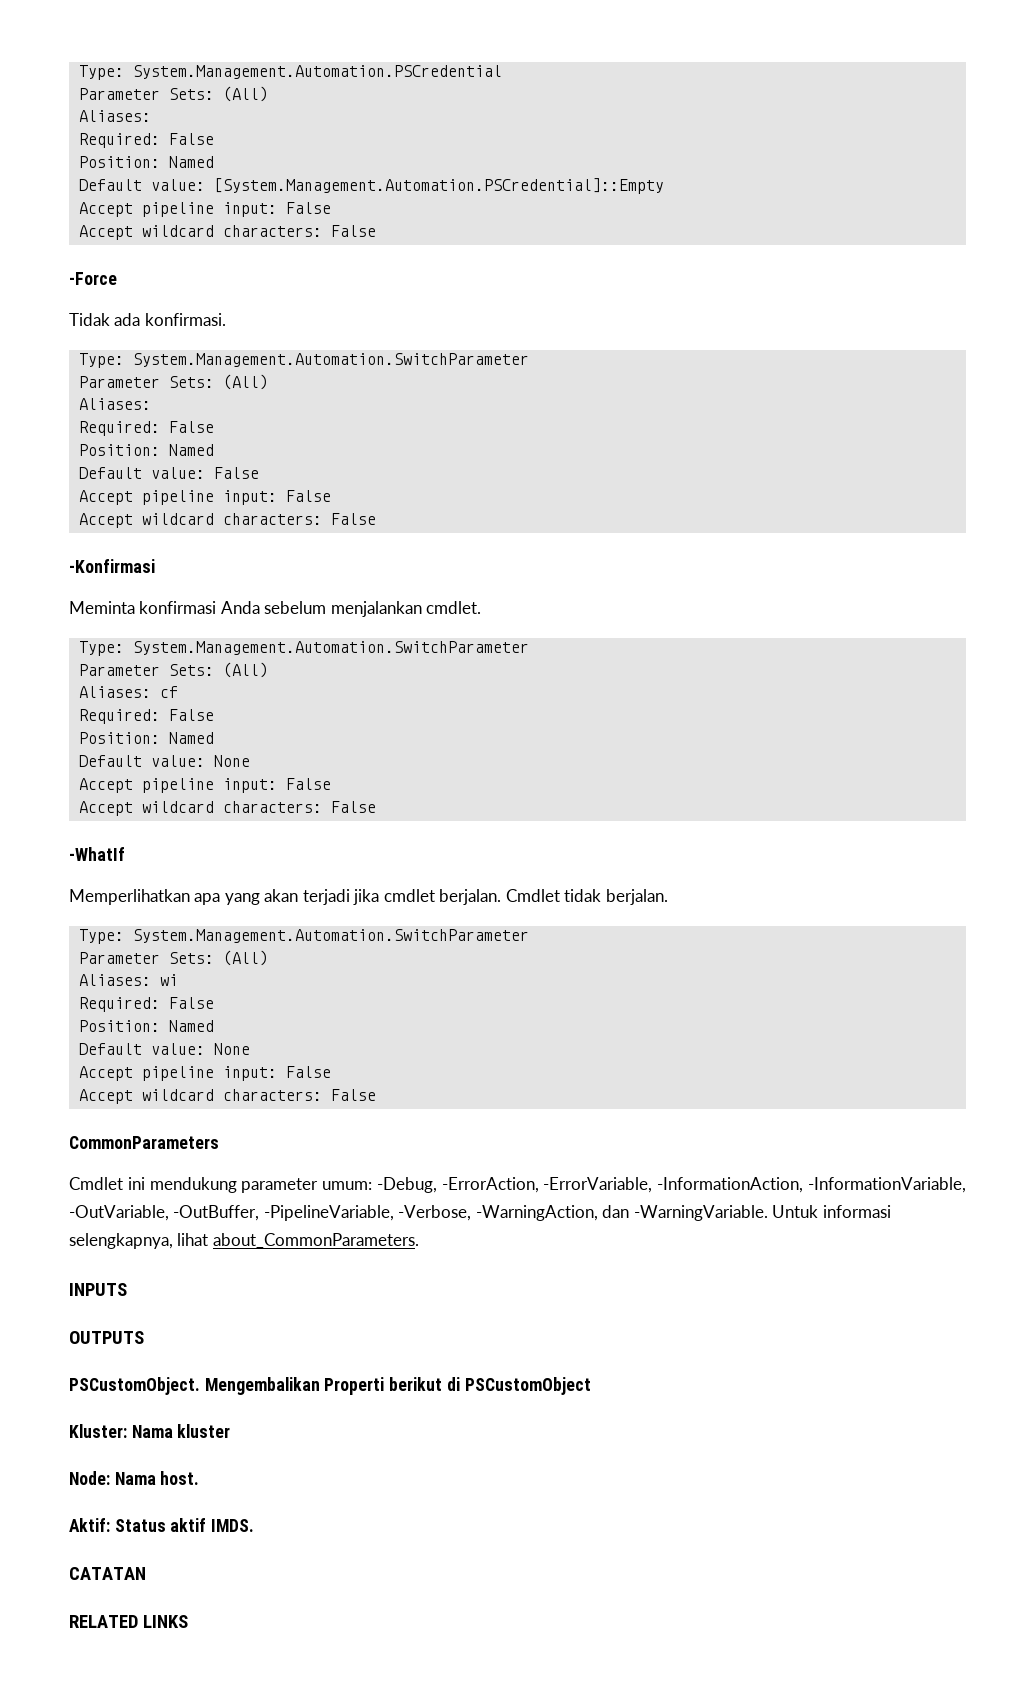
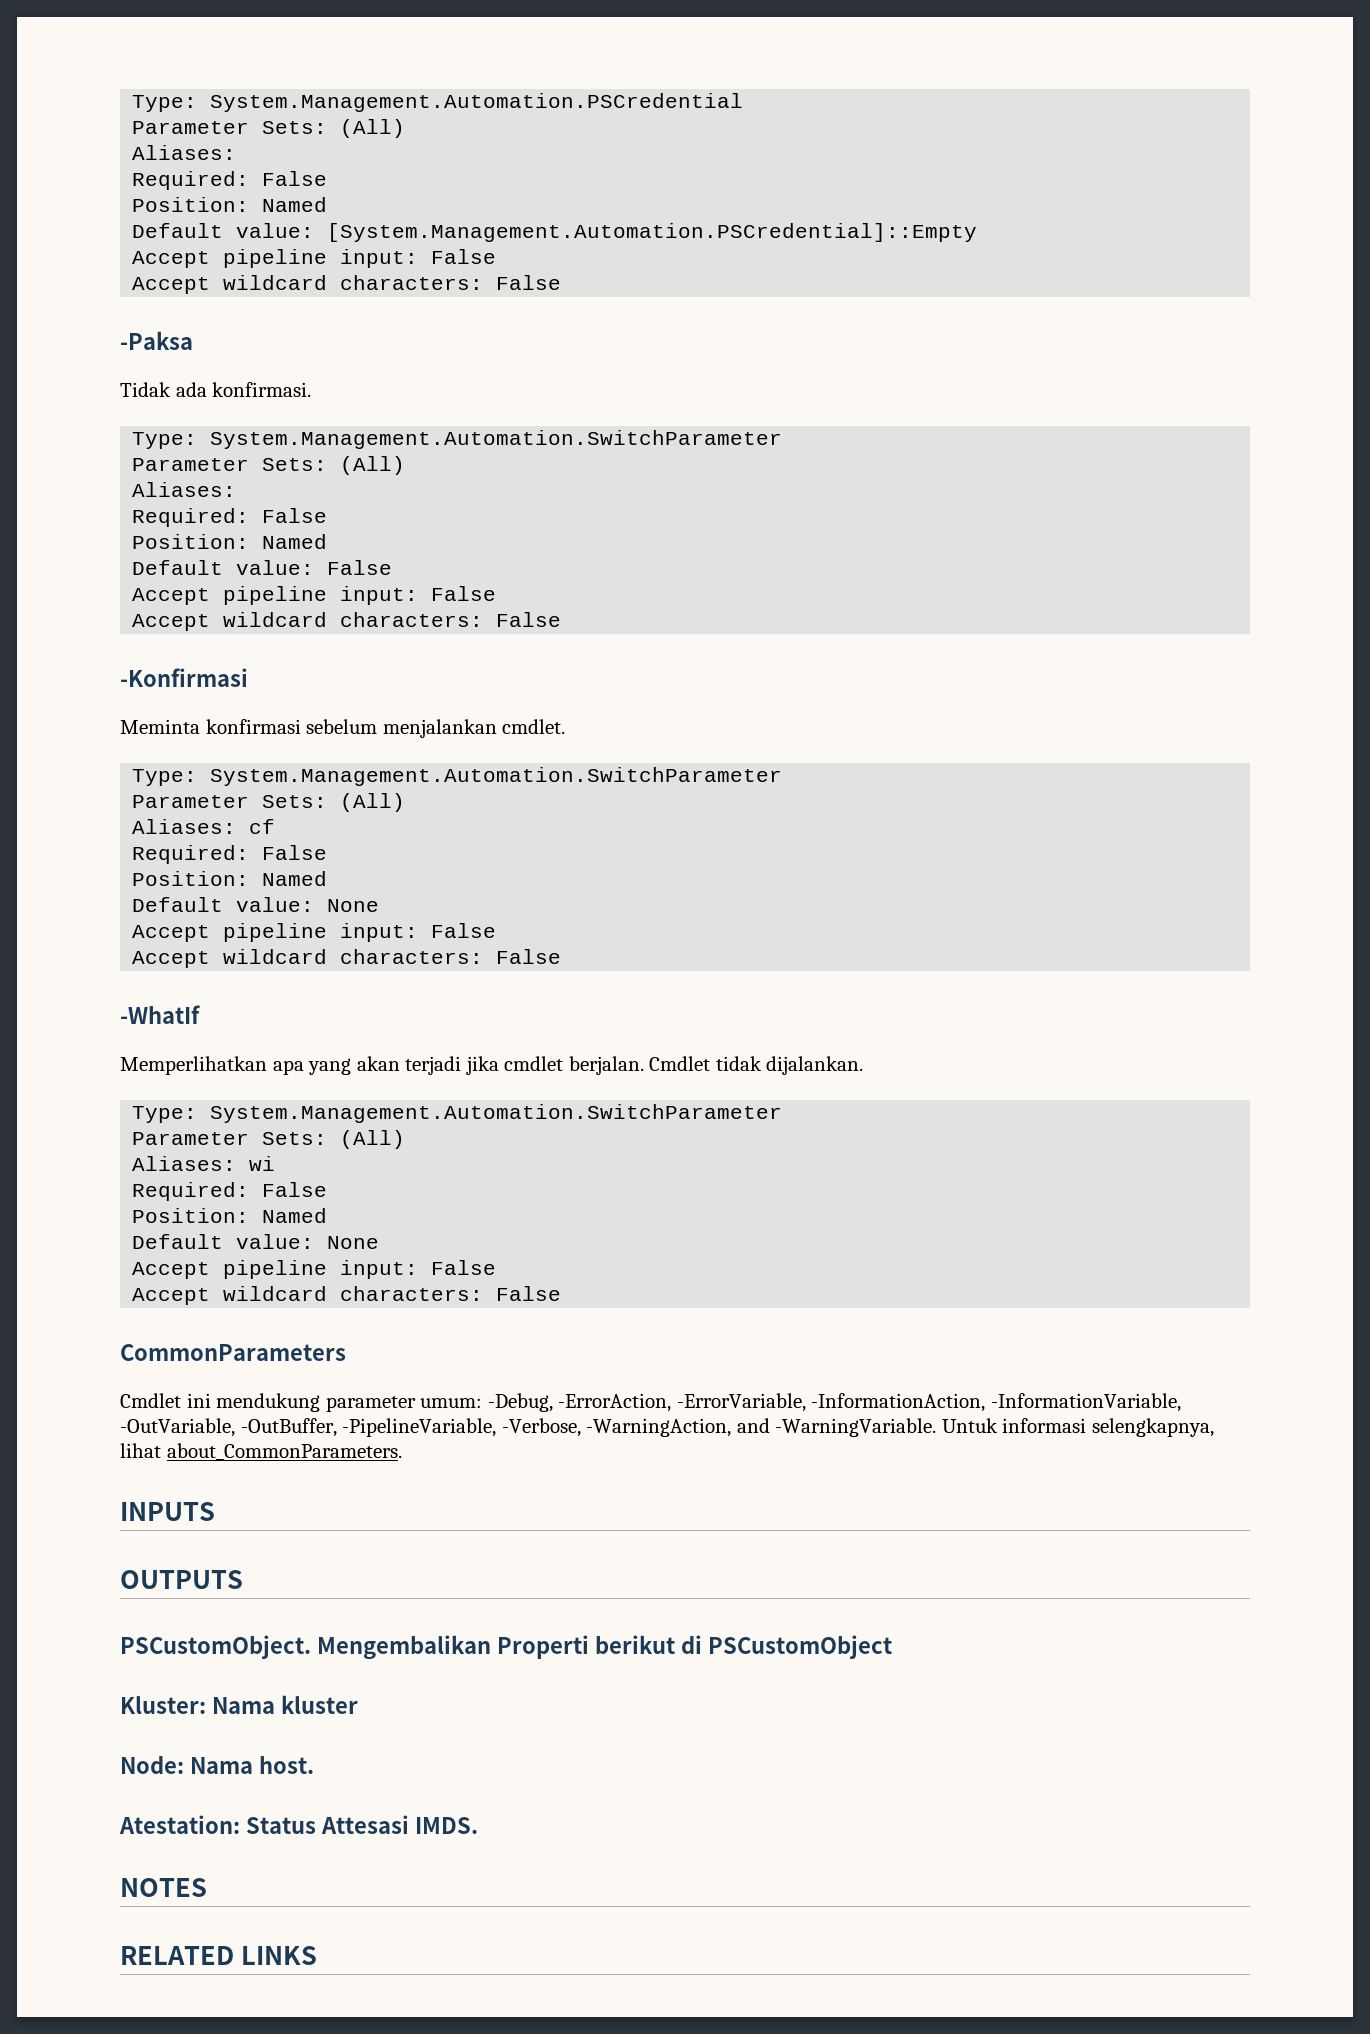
- -Force
+ -Paksa
- Meminta konfirmasi Anda sebelum menjalankan cmdlet.
+ Meminta konfirmasi sebelum menjalankan cmdlet.
- Cmdlet tidak berjalan.
+ Cmdlet tidak dijalankan.
- Cmdlet ini mendukung parameter umum: -Debug, -ErrorAction, -ErrorVariable, -InformationAction, -InformationVariable, -OutVariable, -OutBuffer, -PipelineVariable, -Verbose, -WarningAction, dan -WarningVariable.
+ Cmdlet ini mendukung parameter umum: -Debug, -ErrorAction, -ErrorVariable, -InformationAction, -InformationVariable, -OutVariable, -OutBuffer, -PipelineVariable, -Verbose, -WarningAction, and -WarningVariable.
- Aktif: Status aktif IMDS.
+ Atestation: Status Attesasi IMDS.
- CATATAN
+ NOTES

